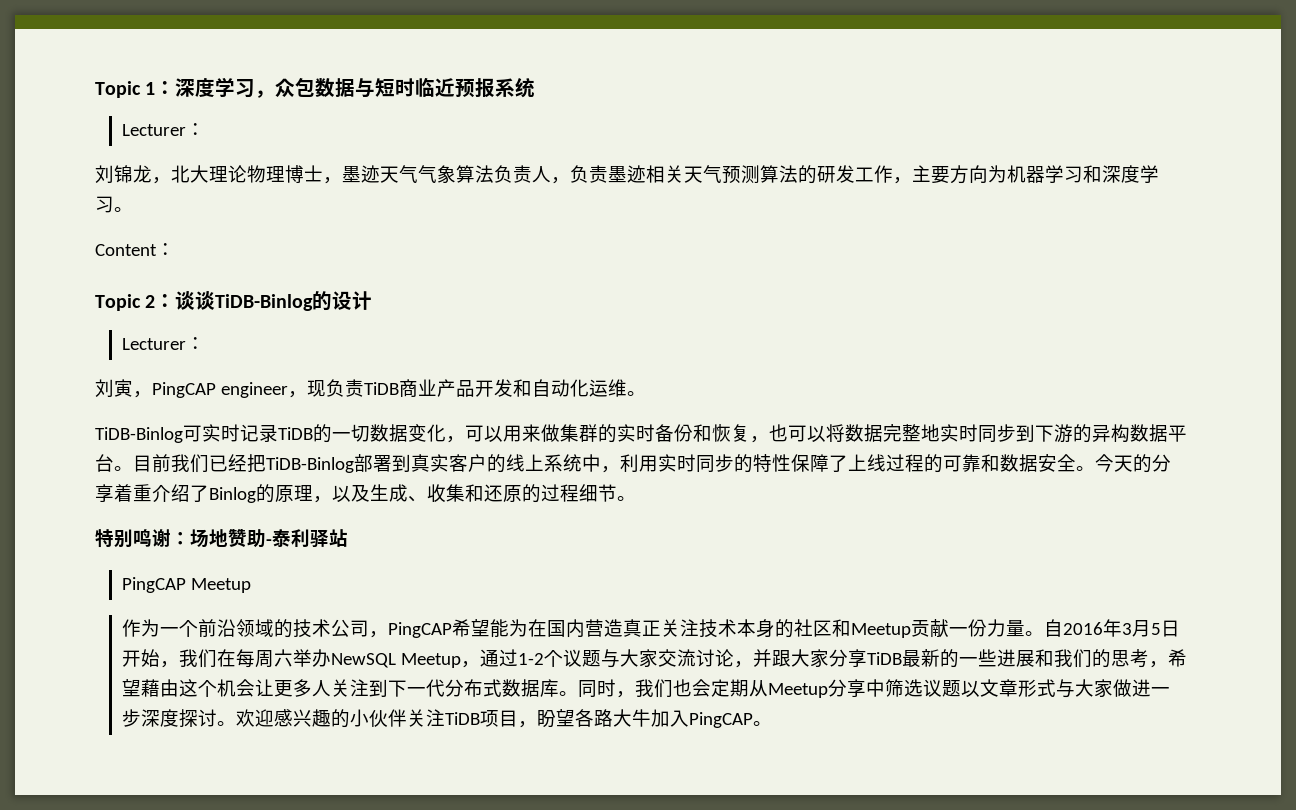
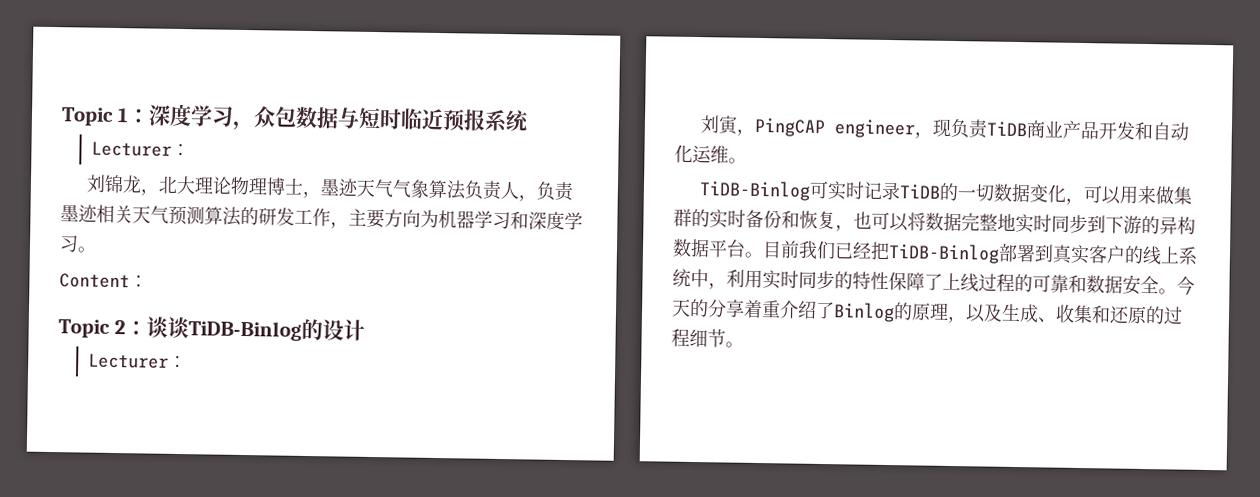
- 特别鸣谢：场地赞助-泰利驿站
- PingCAP Meetup
- 作为一个前沿领域的技术公司，PingCAP希望能为在国内营造真正关注技术本身的社区和Meetup贡献一份力量。自2016年3月5日开始，我们在每周六举办NewSQL Meetup，通过1-2个议题与大家交流讨论，并跟大家分享TiDB最新的一些进展和我们的思考，希望藉由这个机会让更多人关注到下一代分布式数据库。同时，我们也会定期从Meetup分享中筛选议题以文章形式与大家做进一步深度探讨。欢迎感兴趣的小伙伴关注TiDB项目，盼望各路大牛加入PingCAP。

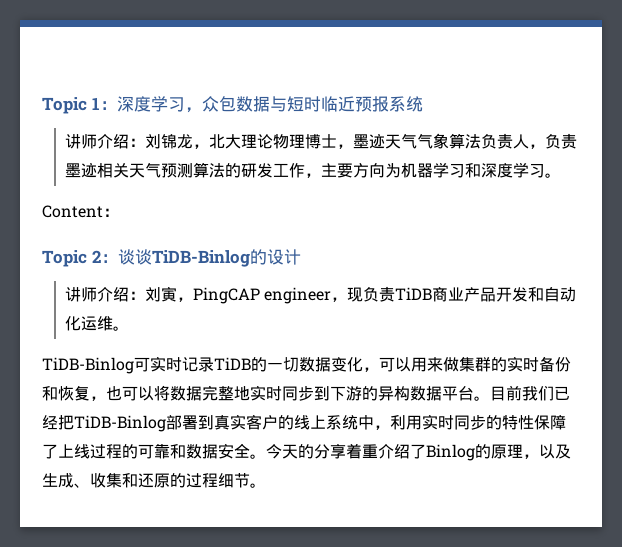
  Topic 1：深度学习，众包数据与短时临近预报系统
- Lecturer：
- 刘锦龙，北大理论物理博士，墨迹天气气象算法负责人，负责墨迹相关天气预测算法的研发工作，主要方向为机器学习和深度学习。
+ 讲师介绍：刘锦龙，北大理论物理博士，墨迹天气气象算法负责人，负责墨迹相关天气预测算法的研发工作，主要方向为机器学习和深度学习。
  Topic 2：谈谈TiDB-Binlog的设计
- Lecturer：
- 刘寅，PingCAP engineer，现负责TiDB商业产品开发和自动化运维。
+ 讲师介绍：刘寅，PingCAP engineer，现负责TiDB商业产品开发和自动化运维。

